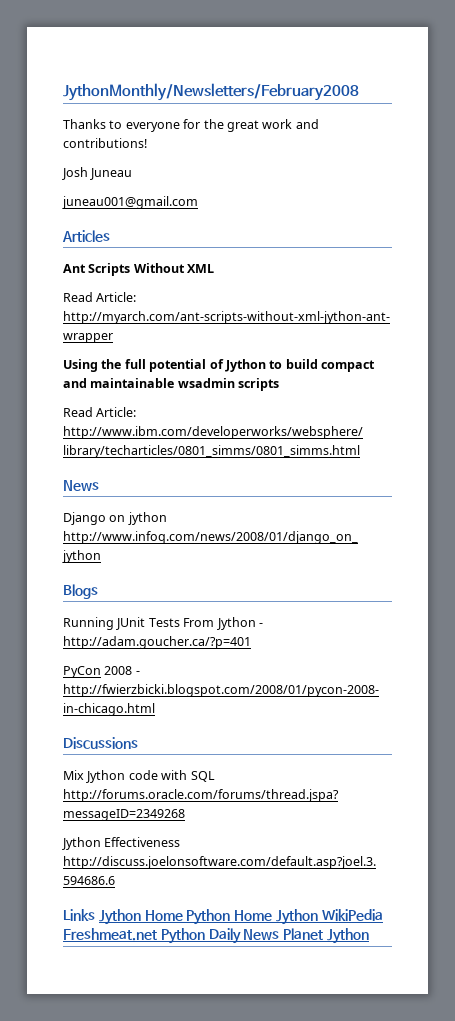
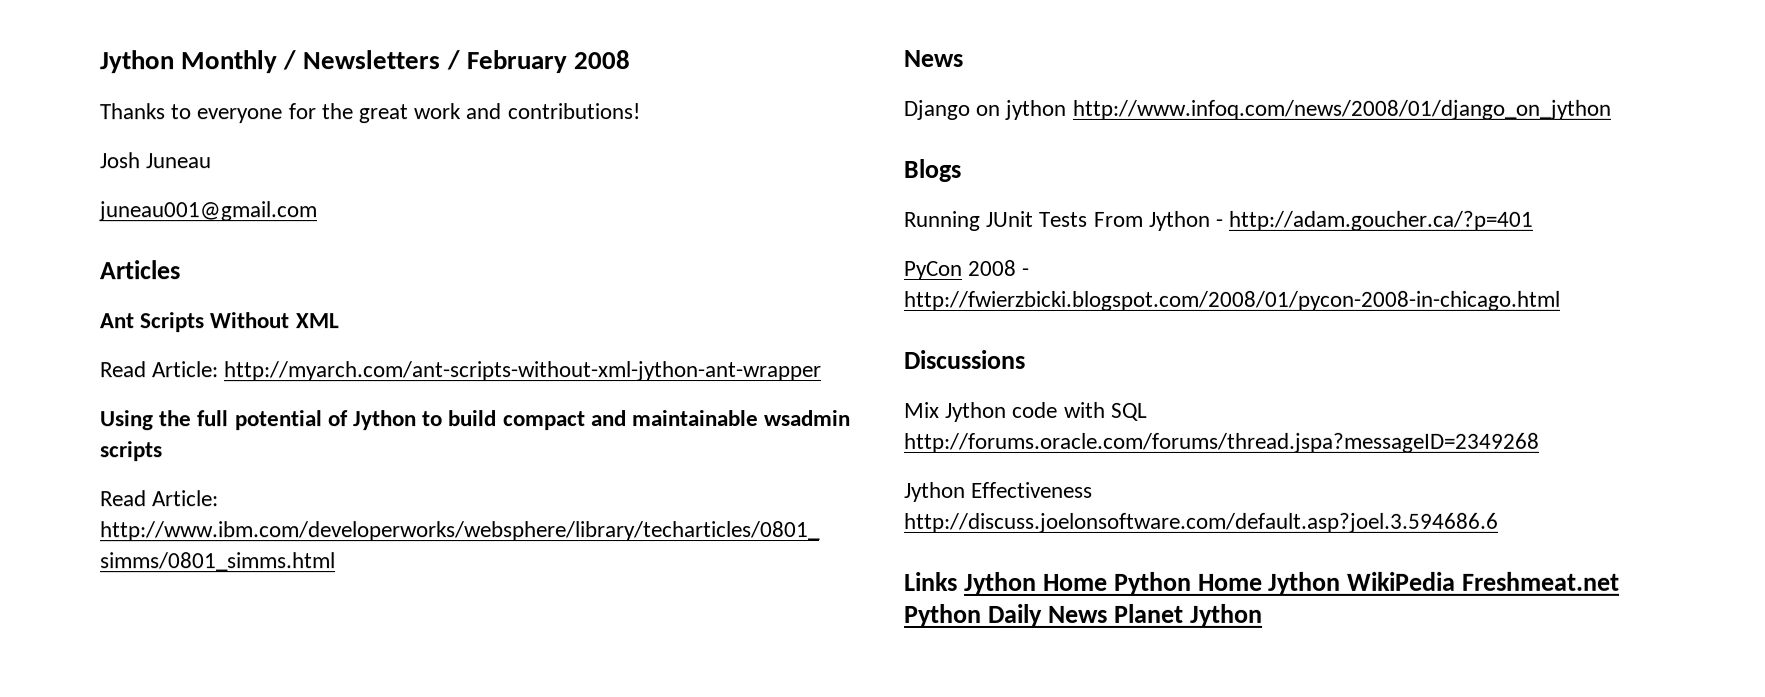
- JythonMonthly/Newsletters/February2008
+ Jython Monthly / Newsletters / February 2008

